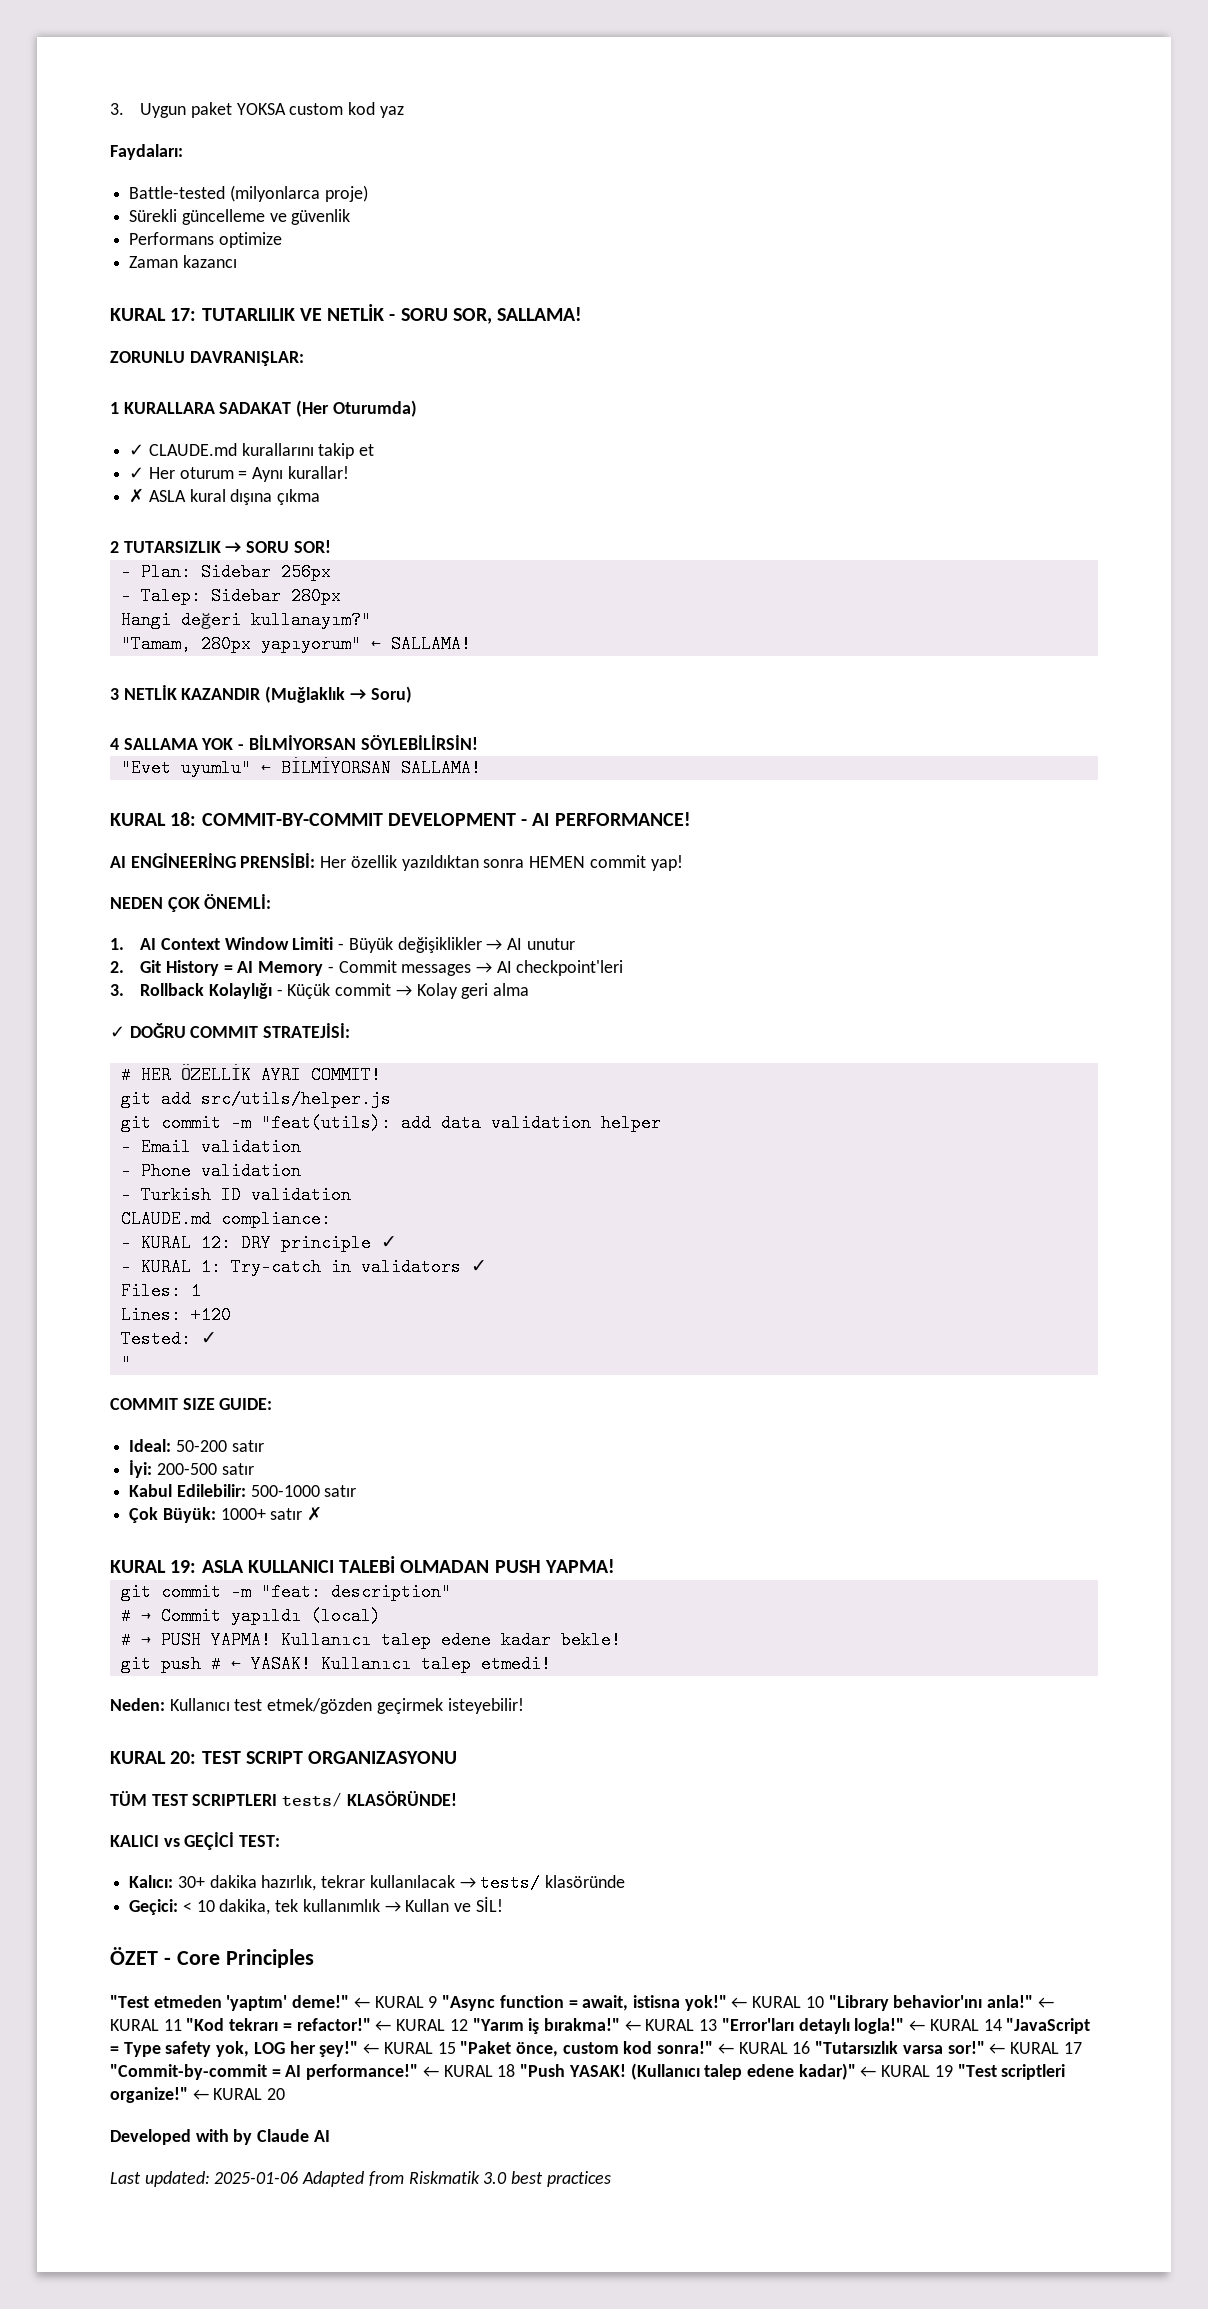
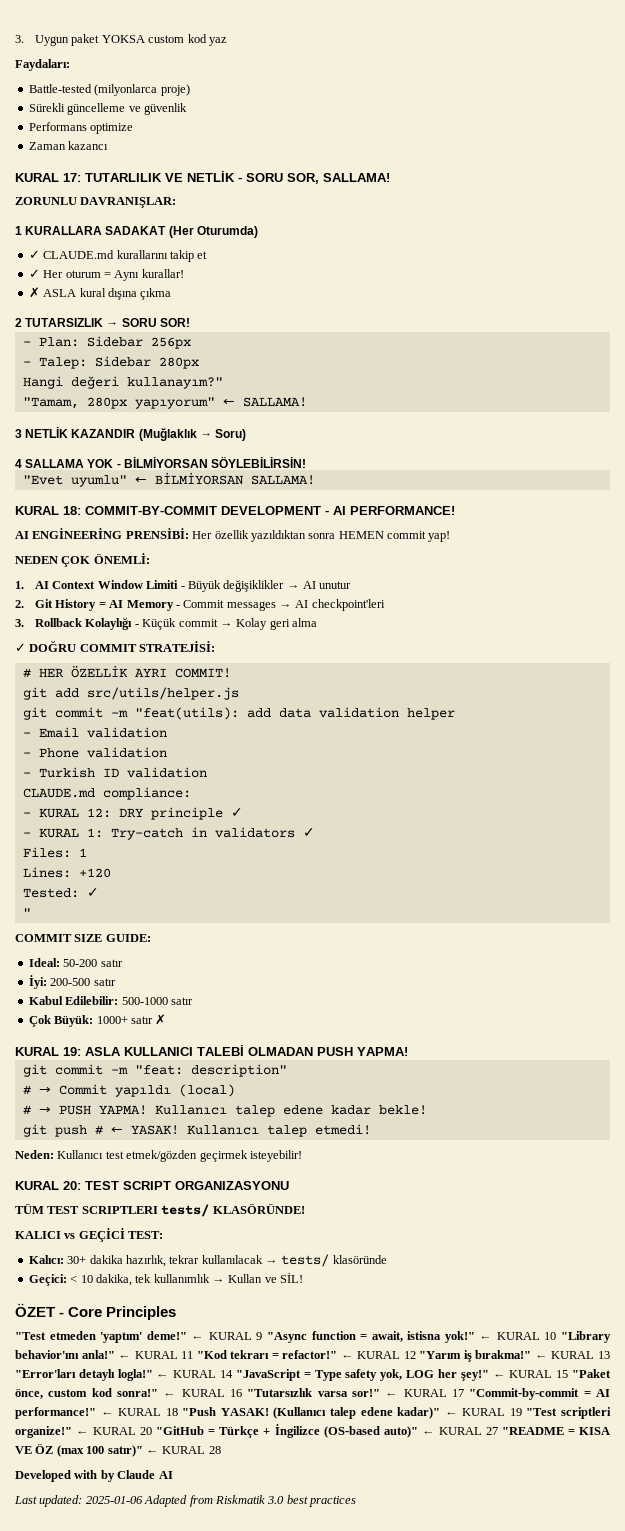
- ← KURAL 20
+ ← KURAL 20 "GitHub = Türkçe + İngilizce (OS-based auto)" ← KURAL 27 "README = KISA VE ÖZ (max 100 satır)" ← KURAL 28

